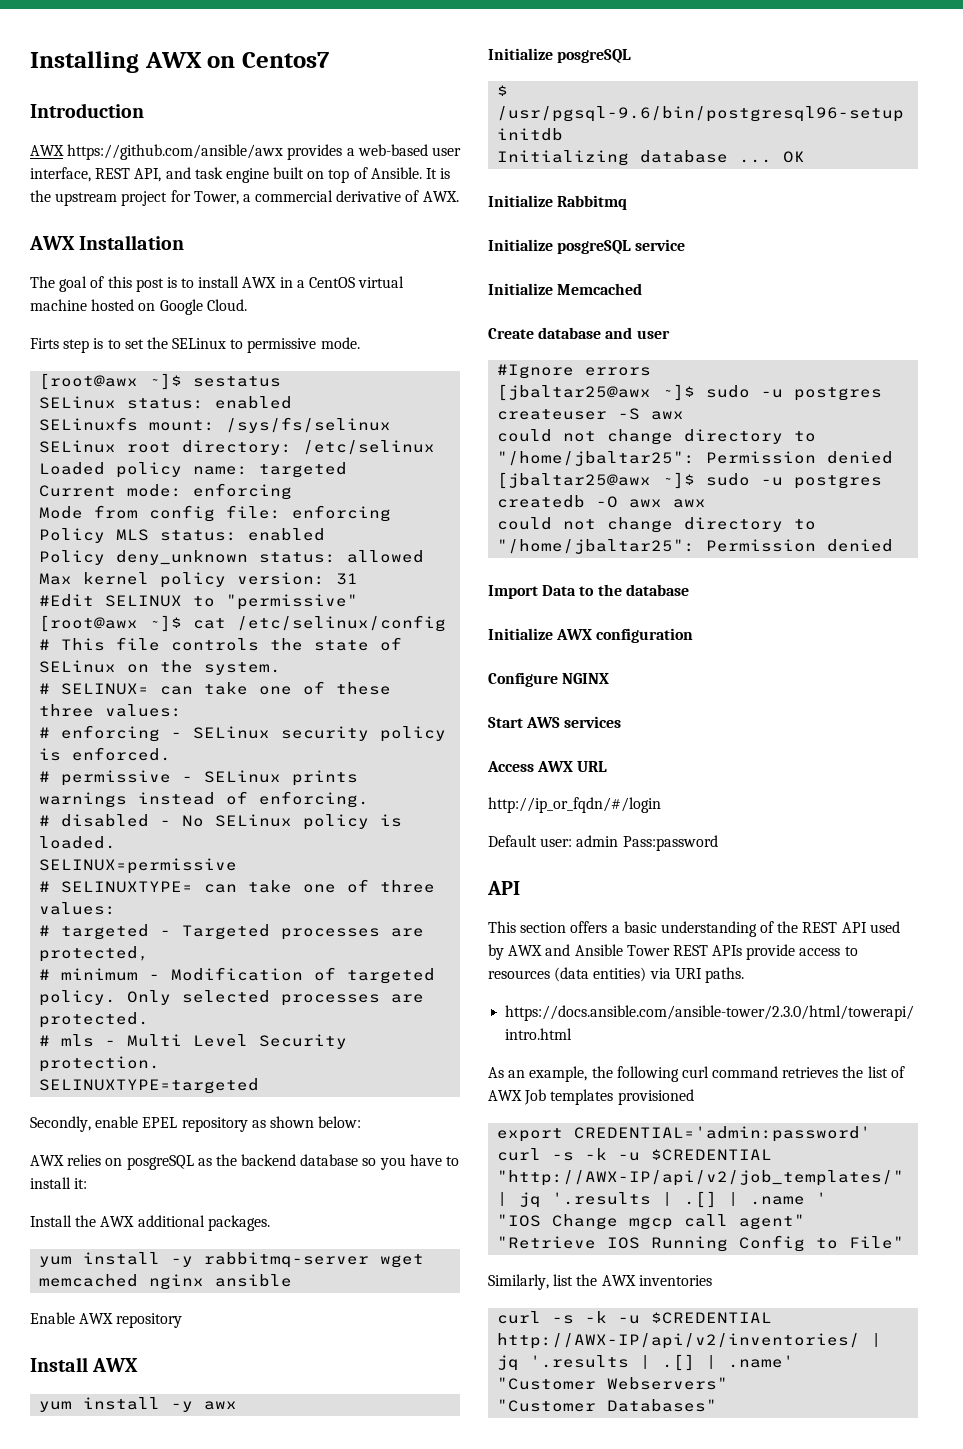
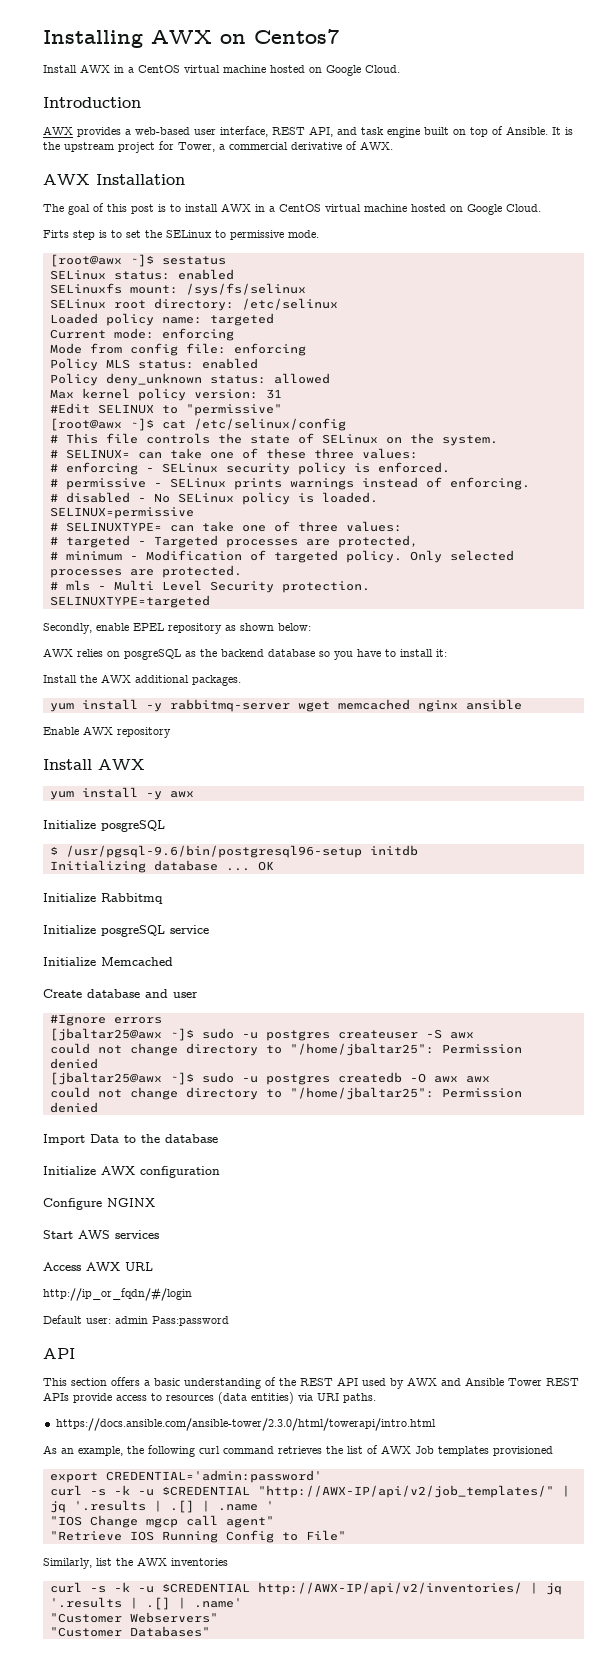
+ Install AWX in a CentOS virtual machine hosted on Google Cloud.
- AWX https://github.com/ansible/awx provides a web-based user interface, REST API, and task engine built on top of Ansible.
+ AWX provides a web-based user interface, REST API, and task engine built on top of Ansible.

